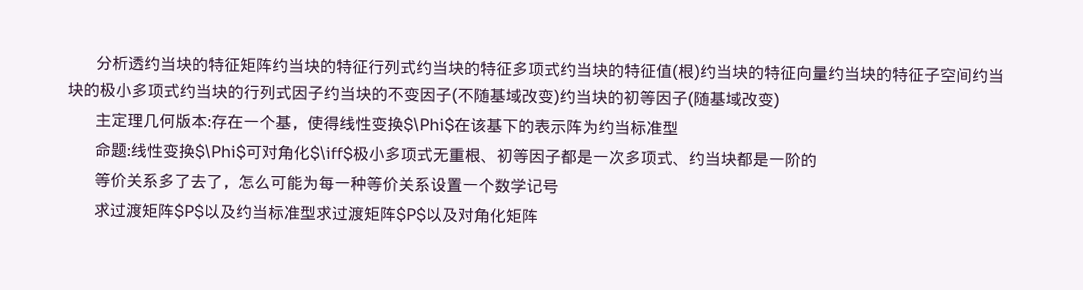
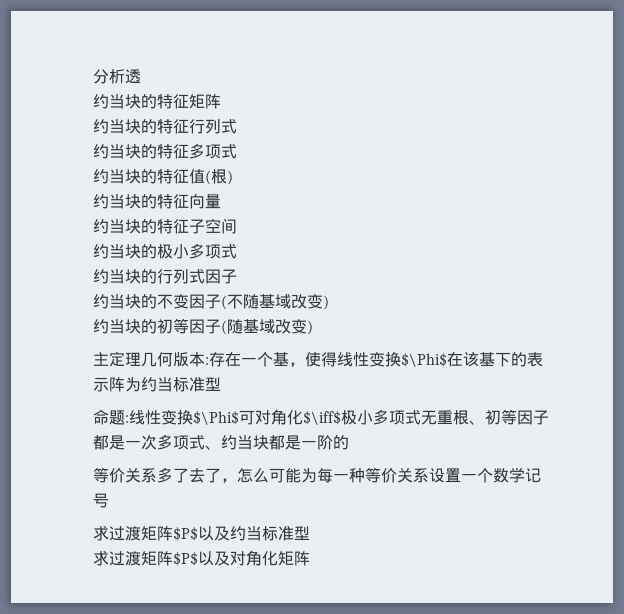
- 分析透约当块的特征矩阵约当块的特征行列式约当块的特征多项式约当块的特征值(根)约当块的特征向量约当块的特征子空间约当块的极小多项式约当块的行列式因子约当块的不变因子(不随基域改变)约当块的初等因子(随基域改变)
+ 分析透
+ 约当块的特征矩阵
+ 约当块的特征行列式
+ 约当块的特征多项式
+ 约当块的特征值(根)
+ 约当块的特征向量
+ 约当块的特征子空间
+ 约当块的极小多项式
+ 约当块的行列式因子
+ 约当块的不变因子(不随基域改变)
+ 约当块的初等因子(随基域改变)
- 求过渡矩阵$P$以及约当标准型求过渡矩阵$P$以及对角化矩阵
+ 求过渡矩阵$P$以及约当标准型
+ 求过渡矩阵$P$以及对角化矩阵

